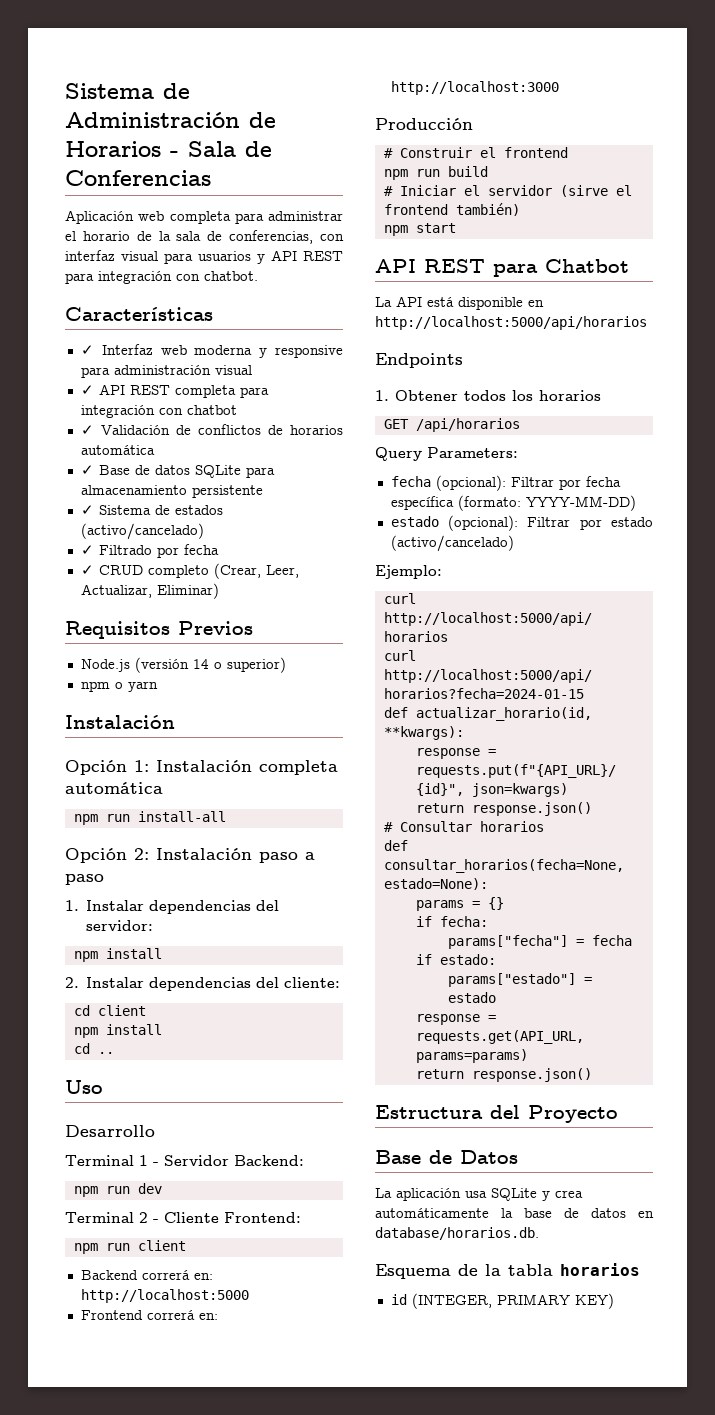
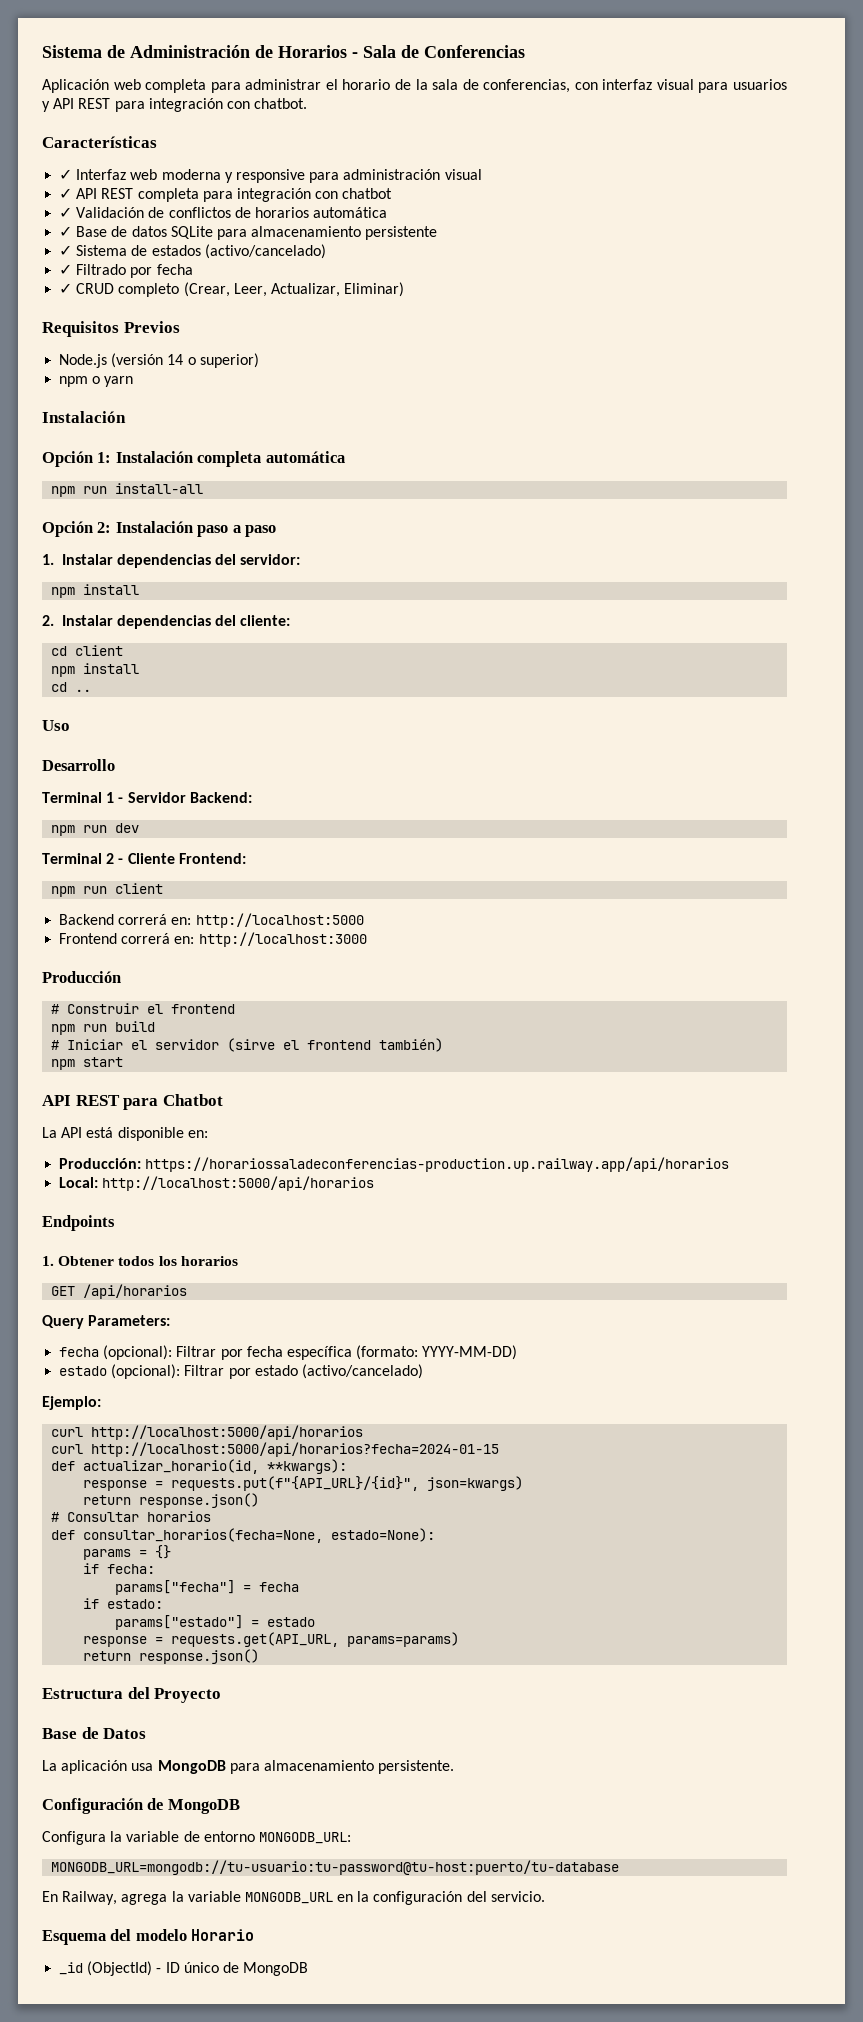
- La API está disponible en http://localhost:5000/api/horarios
+ La API está disponible en:
+ Producción: https://horariossaladeconferencias-production.up.railway.app/api/horarios
+ Local: http://localhost:5000/api/horarios
- La aplicación usa SQLite y crea automáticamente la base de datos en database/horarios.db.
- Esquema de la tabla horarios
- id (INTEGER, PRIMARY KEY)
+ La aplicación usa MongoDB para almacenamiento persistente.
+ Configuración de MongoDB
+ Configura la variable de entorno MONGODB_URL:
+ MONGODB_URL=mongodb://tu-usuario:tu-password@tu-host:puerto/tu-database
+ En Railway, agrega la variable MONGODB_URL en la configuración del servicio.
+ Esquema del modelo Horario
+ _id (ObjectId) - ID único de MongoDB

